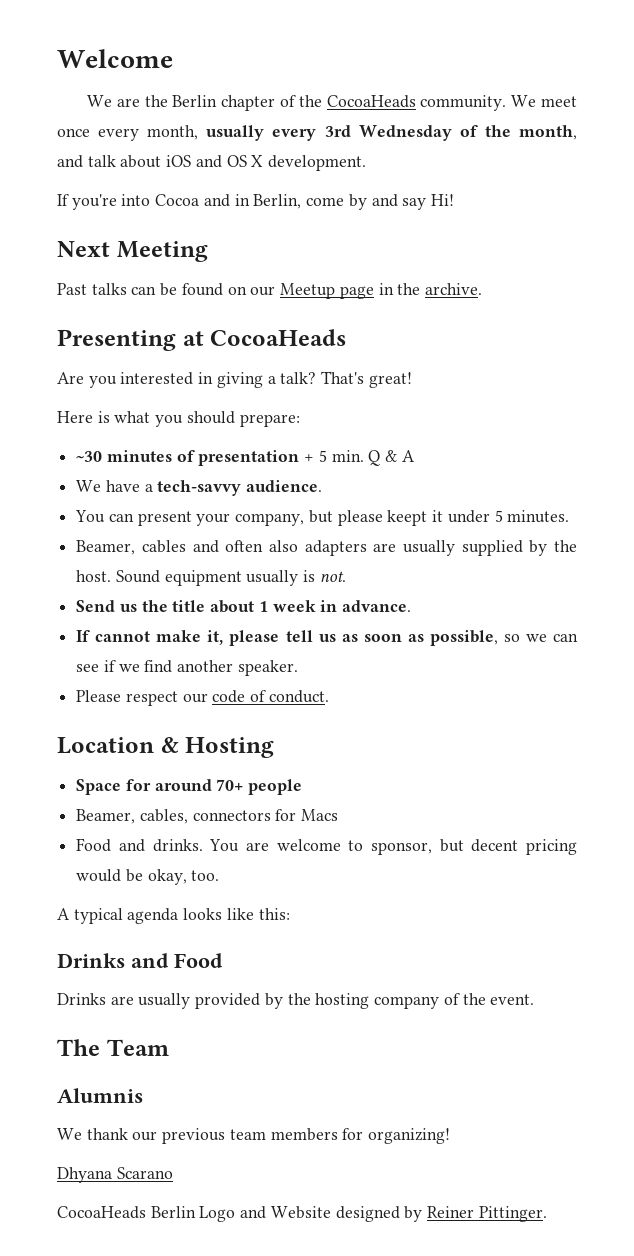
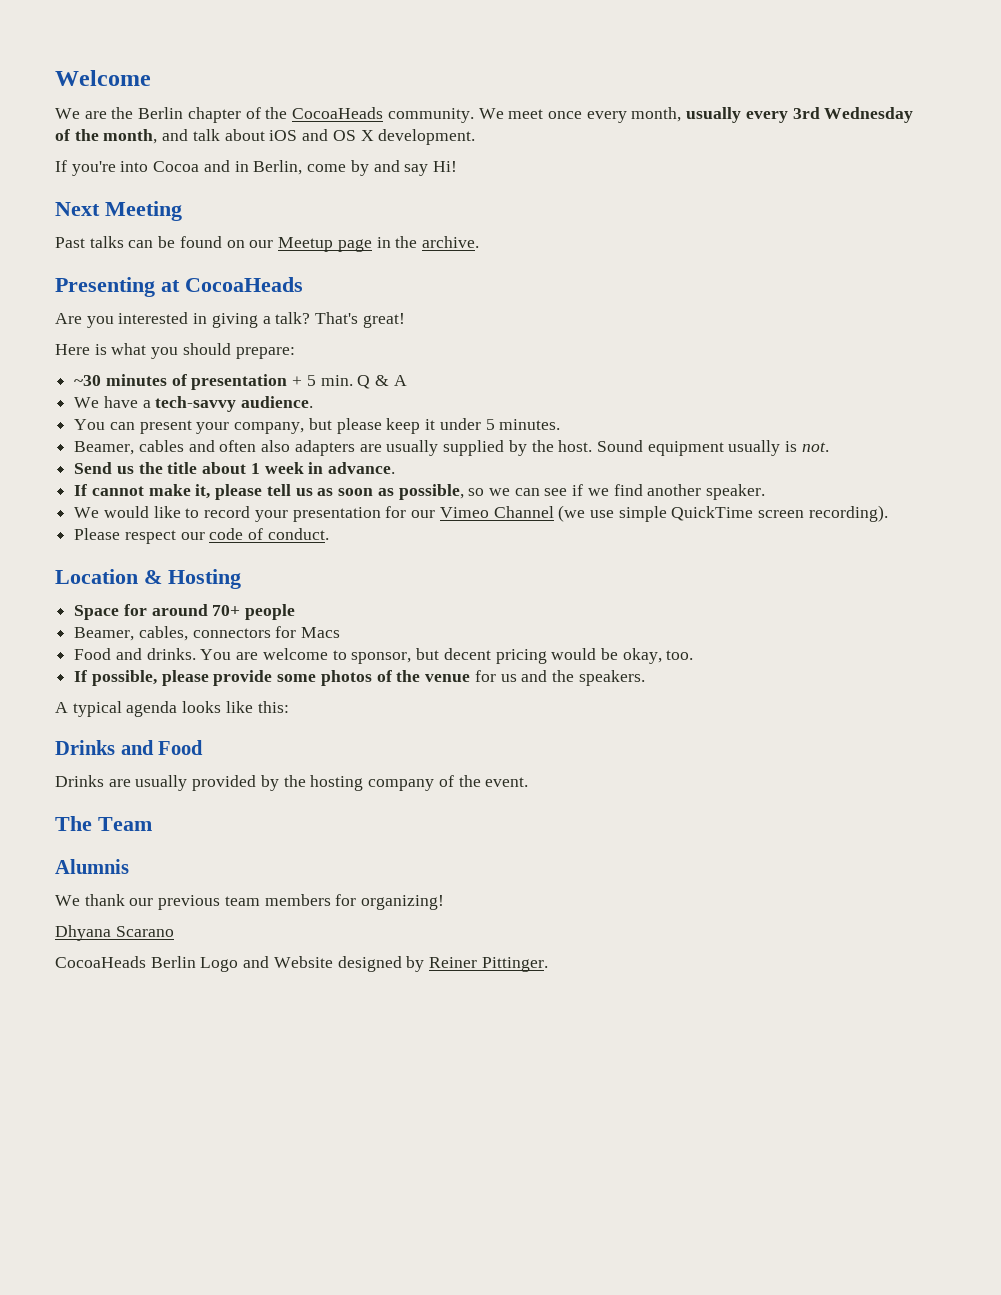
- You can present your company, but please keept it under 5 minutes.
+ You can present your company, but please keep it under 5 minutes.
+ We would like to record your presentation for our Vimeo Channel (we use simple QuickTime screen recording).
+ If possible, please provide some photos of the venue for us and the speakers.

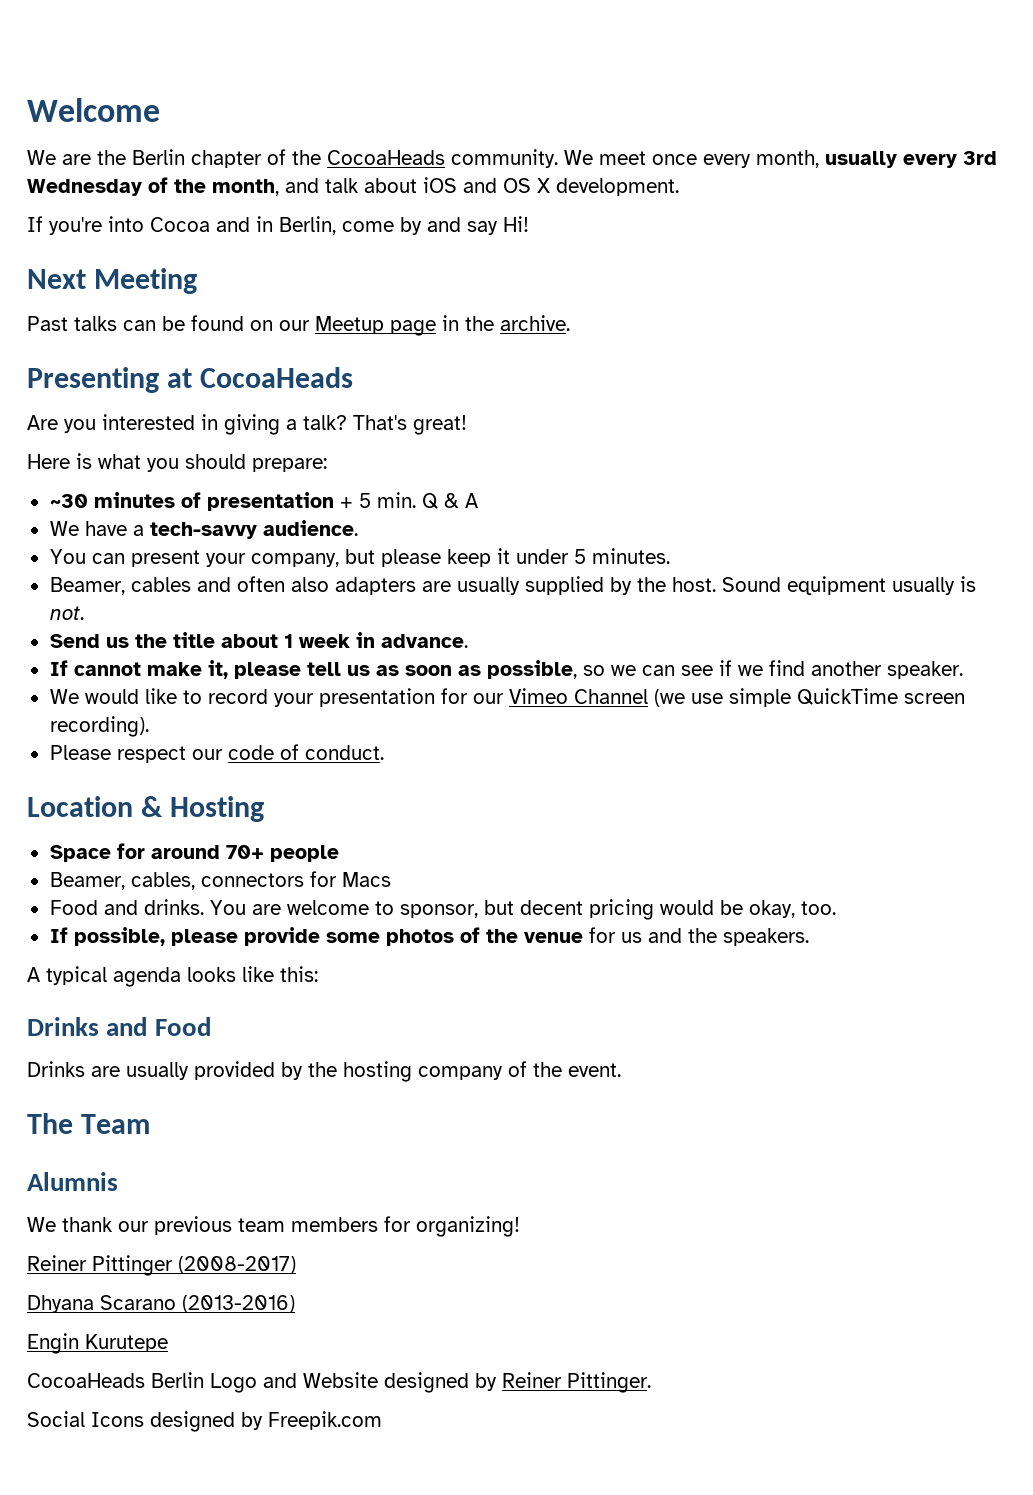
+ Reiner Pittinger (2008-2017)
- Dhyana Scarano
+ Dhyana Scarano (2013-2016)
+ Engin Kurutepe
+ Social Icons designed by Freepik.com

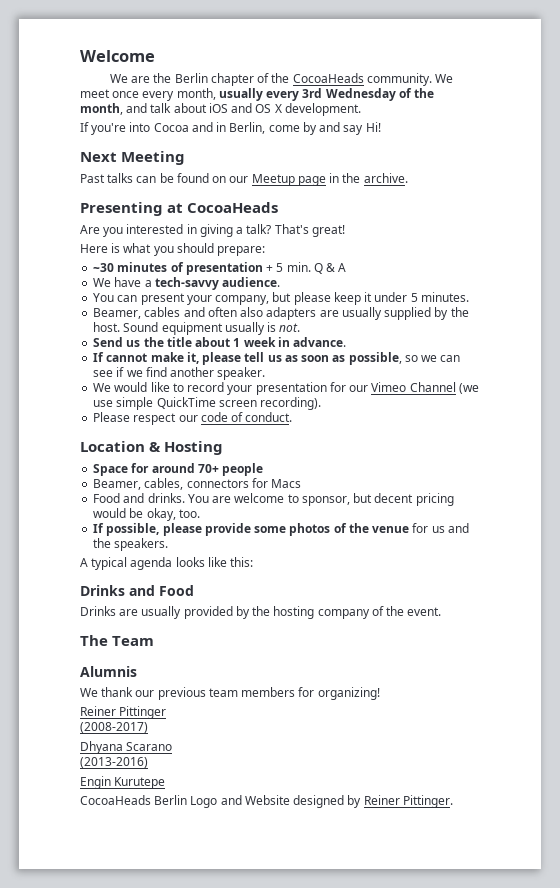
- Reiner Pittinger (2008-2017)
+ Reiner Pittinger
+ (2008-2017)
- Dhyana Scarano (2013-2016)
+ Dhyana Scarano
+ (2013-2016)
- Social Icons designed by Freepik.com

